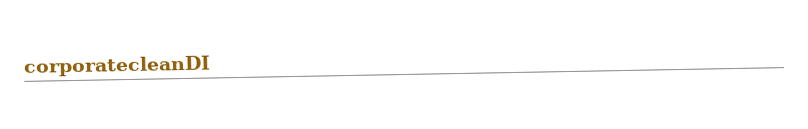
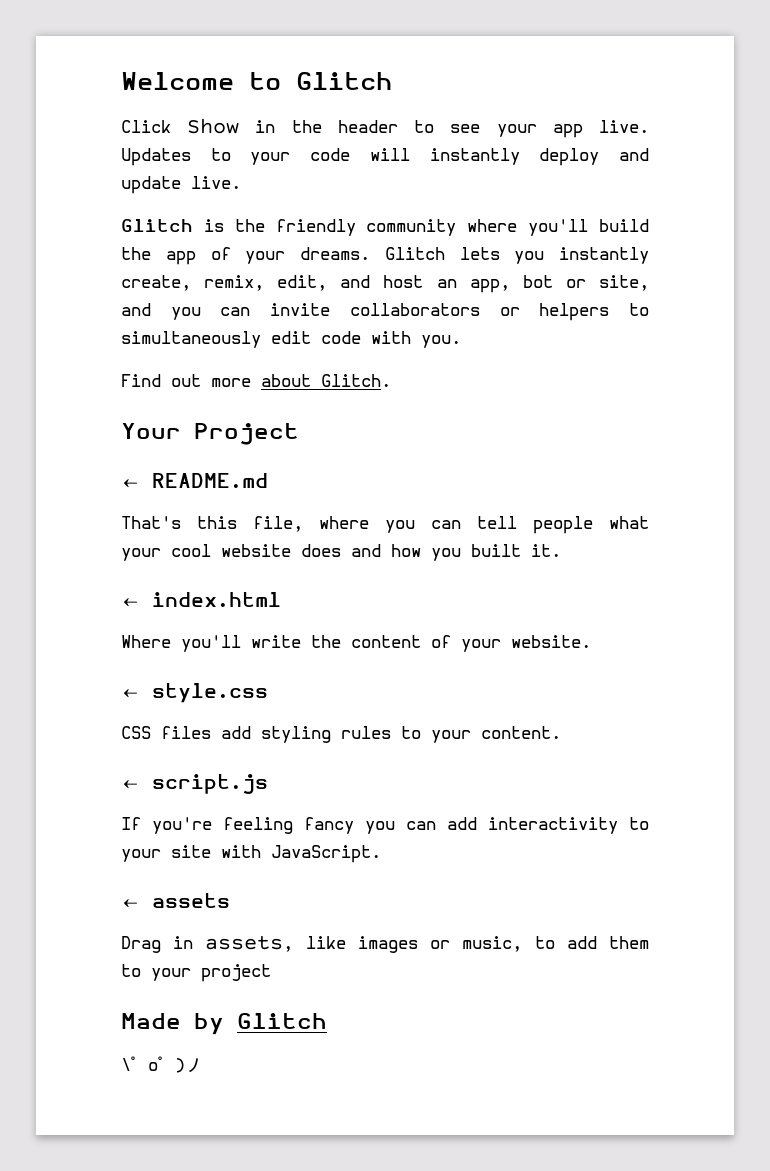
- corporatecleanDI
+ Welcome to Glitch
+ Click Show in the header to see your app live. Updates to your code will instantly deploy and update live.
+ Glitch is the friendly community where you'll build the app of your dreams. Glitch lets you instantly create, remix, edit, and host an app, bot or site, and you can invite collaborators or helpers to simultaneously edit code with you.
+ Find out more about Glitch.
+ Your Project
+ ← README.md
+ That's this file, where you can tell people what your cool website does and how you built it.
+ ← index.html
+ Where you'll write the content of your website.
+ ← style.css
+ CSS files add styling rules to your content.
+ ← script.js
+ If you're feeling fancy you can add interactivity to your site with JavaScript.
+ ← assets
+ Drag in assets, like images or music, to add them to your project
+ Made by Glitch
+ \゜o゜)ノ

